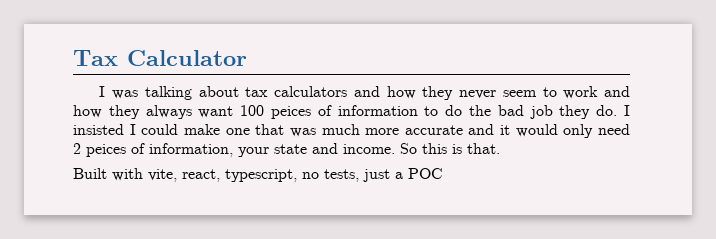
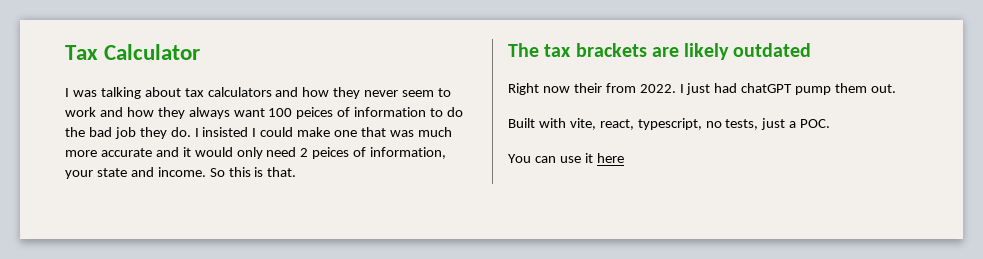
+ The tax brackets are likely outdated
+ Right now their from 2022. I just had chatGPT pump them out.
- Built with vite, react, typescript, no tests, just a POC
+ Built with vite, react, typescript, no tests, just a POC.
+ You can use it here

